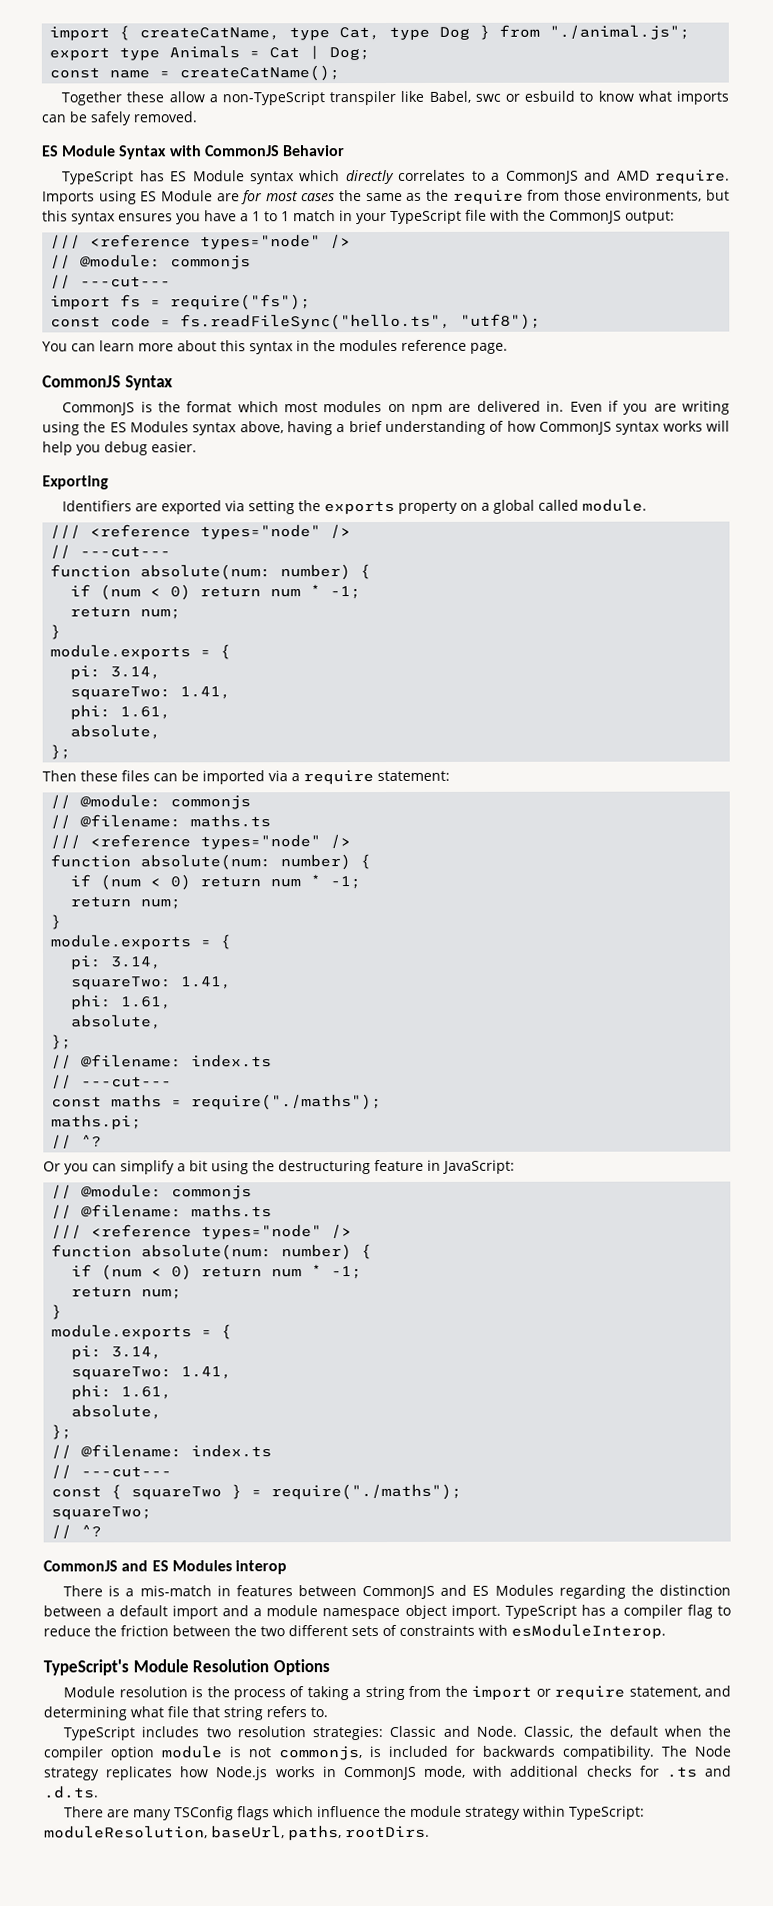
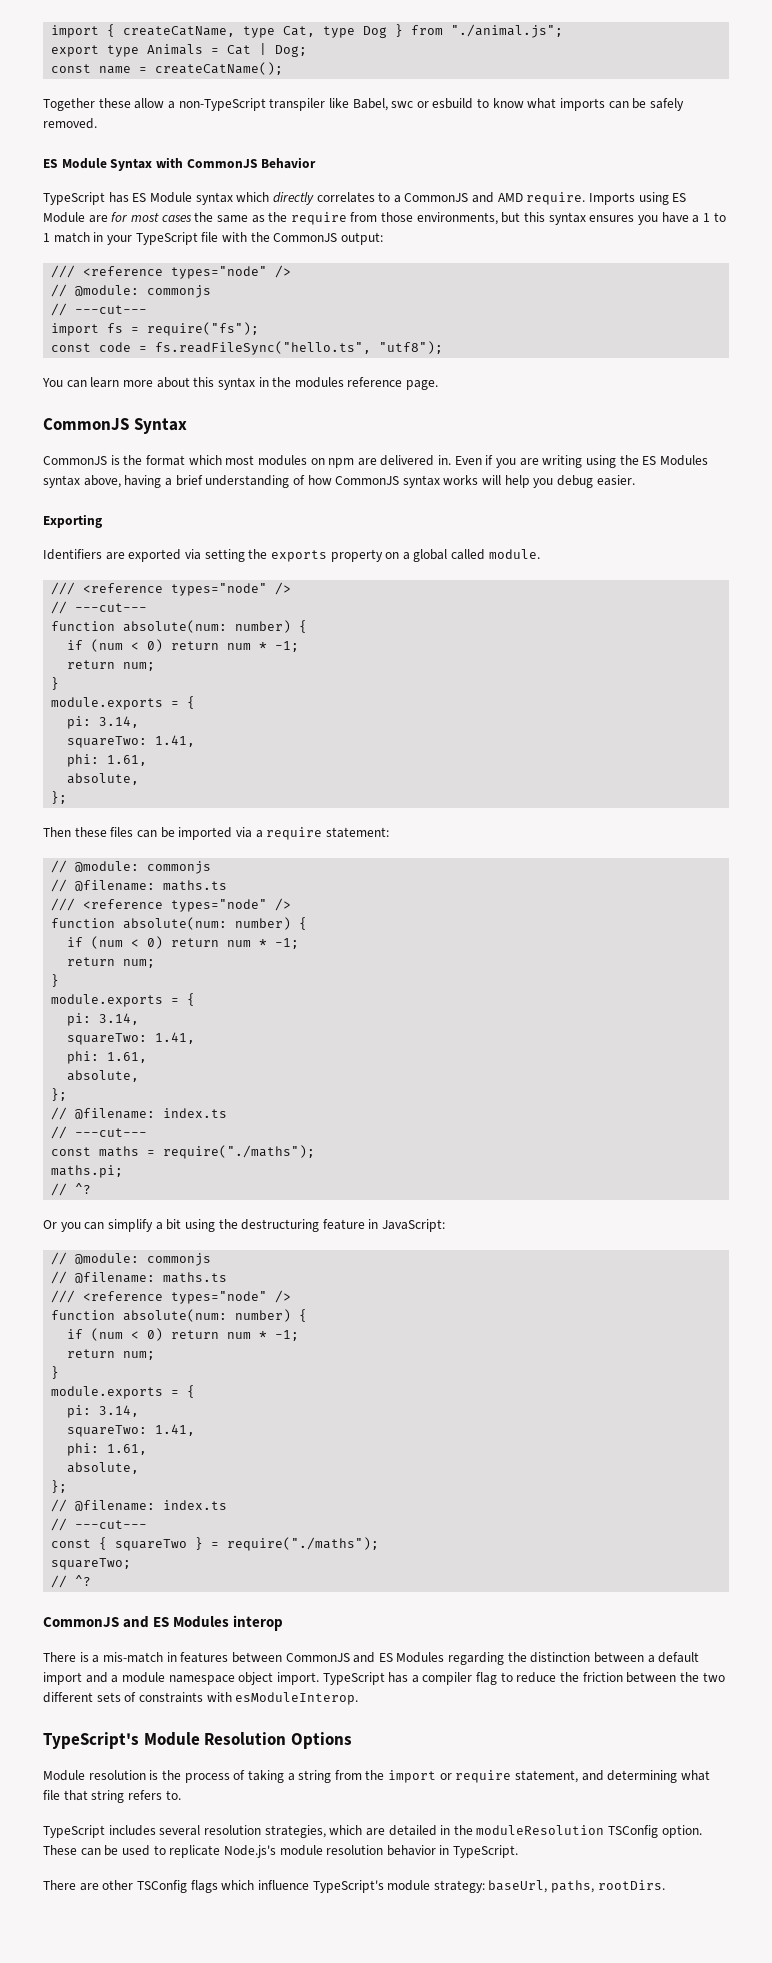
- TypeScript includes two resolution strategies: Classic and Node. Classic, the default when the compiler option module is not commonjs, is included for backwards compatibility. The Node strategy replicates how Node.js works in CommonJS mode, with additional checks for .ts and .d.ts.
+ TypeScript includes several resolution strategies, which are detailed in the moduleResolution TSConfig option. These can be used to replicate Node.js's module resolution behavior in TypeScript.
- There are many TSConfig flags which influence the module strategy within TypeScript: moduleResolution, baseUrl, paths, rootDirs.
+ There are other TSConfig flags which influence TypeScript's module strategy: baseUrl, paths, rootDirs.

